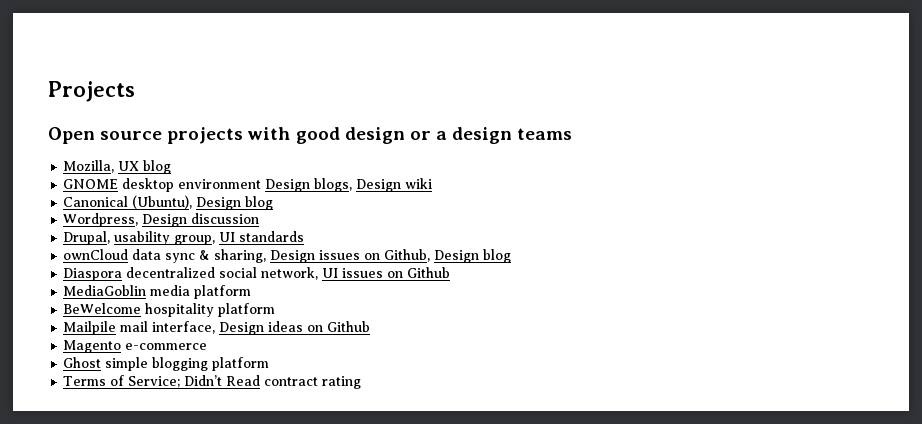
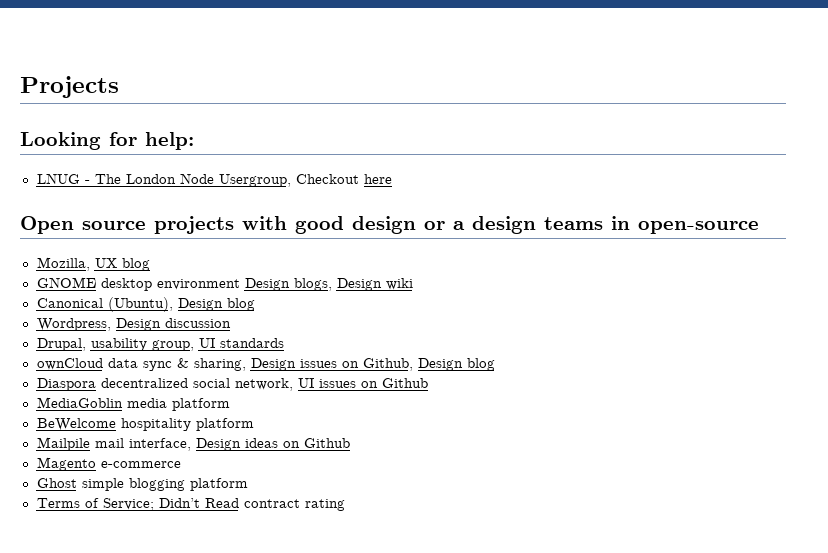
+ Looking for help:
+ LNUG - The London Node Usergroup, Checkout here
- Open source projects with good design or a design teams
+ Open source projects with good design or a design teams in open-source

